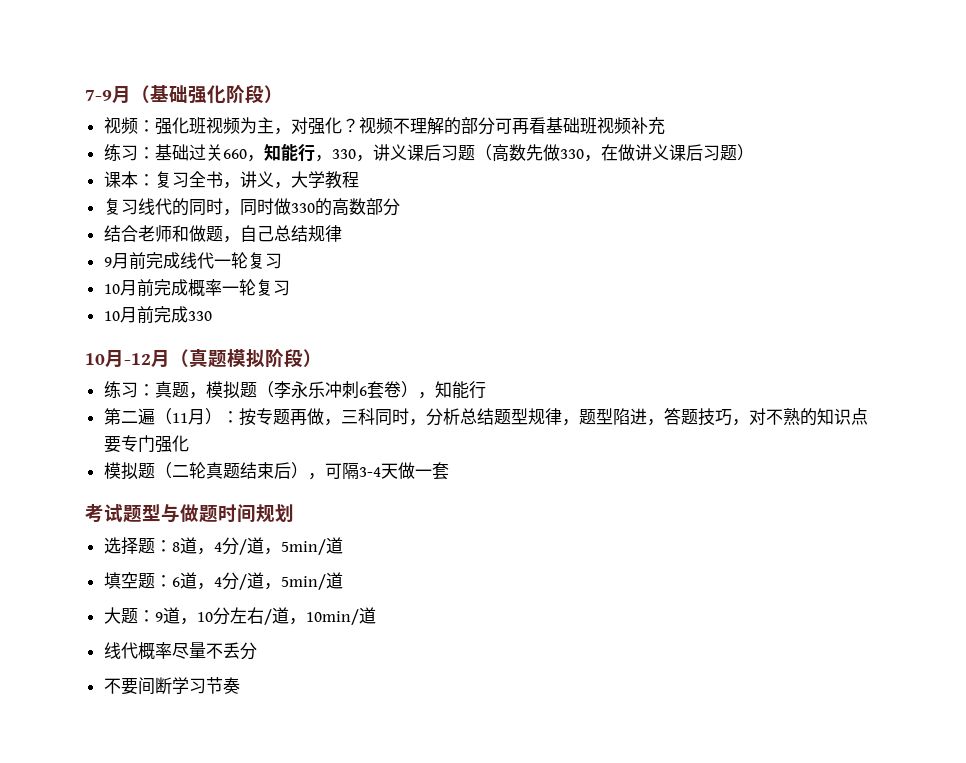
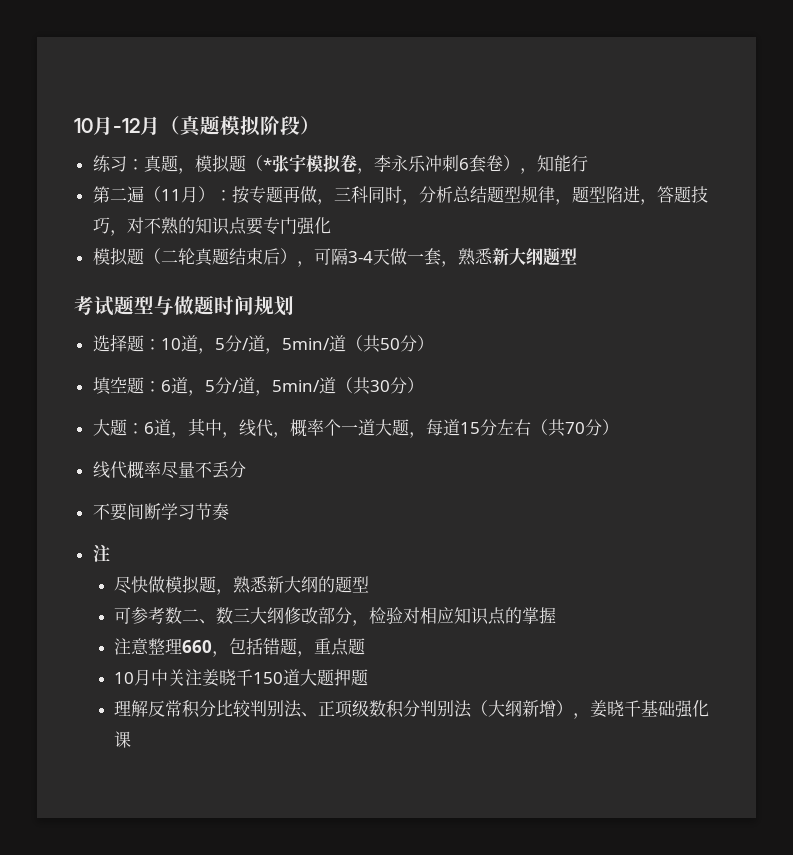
- 7-9月（基础强化阶段）
- 视频：强化班视频为主，对强化？视频不理解的部分可再看基础班视频补充
- 练习：基础过关660，知能行，330，讲义课后习题（高数先做330，在做讲义课后习题）
- 课本：复习全书，讲义，大学教程
- 复习线代的同时，同时做330的高数部分
- 结合老师和做题，自己总结规律
- 9月前完成线代一轮复习
- 10月前完成概率一轮复习
- 10月前完成330
- 练习：真题，模拟题（李永乐冲刺6套卷），知能行
+ 练习：真题，模拟题（*张宇模拟卷，李永乐冲刺6套卷），知能行
- 模拟题（二轮真题结束后），可隔3-4天做一套
+ 模拟题（二轮真题结束后），可隔3-4天做一套，熟悉新大纲题型
- 选择题：8道，4分/道，5min/道
+ 选择题：10道，5分/道，5min/道（共50分）
- 填空题：6道，4分/道，5min/道
+ 填空题：6道，5分/道，5min/道（共30分）
- 大题：9道，10分左右/道，10min/道
+ 大题：6道，其中，线代，概率个一道大题，每道15分左右（共70分）
  不要间断学习节奏
+ 注
+ 尽快做模拟题，熟悉新大纲的题型
+ 可参考数二、数三大纲修改部分，检验对相应知识点的掌握
+ 注意整理660，包括错题，重点题
+ 10月中关注姜晓千150道大题押题
+ 理解反常积分比较判别法、正项级数积分判别法（大纲新增），姜晓千基础强化课

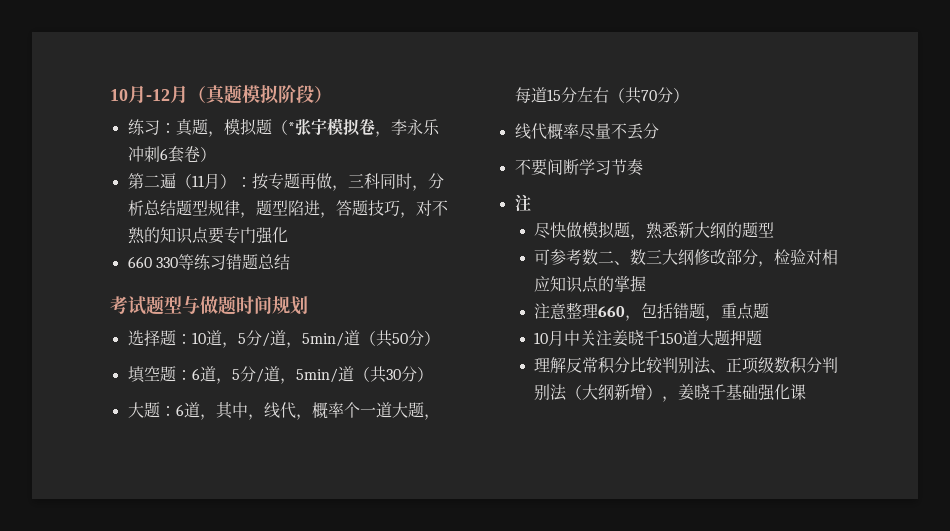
- 练习：真题，模拟题（*张宇模拟卷，李永乐冲刺6套卷），知能行
+ 练习：真题，模拟题（*张宇模拟卷，李永乐冲刺6套卷）
- 模拟题（二轮真题结束后），可隔3-4天做一套，熟悉新大纲题型
+ 660 330等练习错题总结

